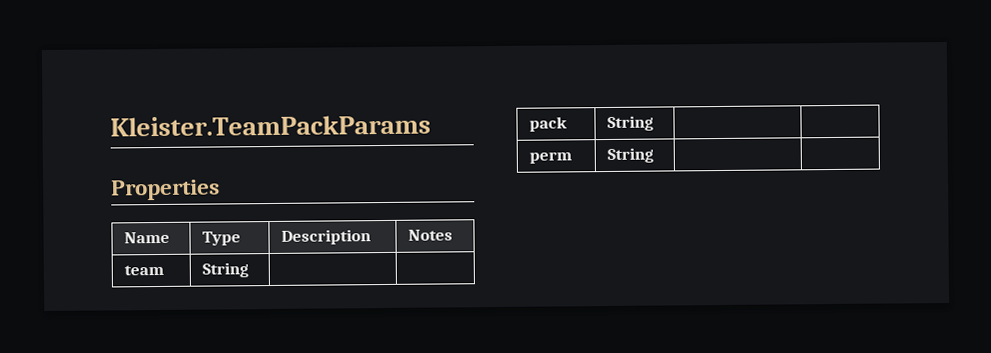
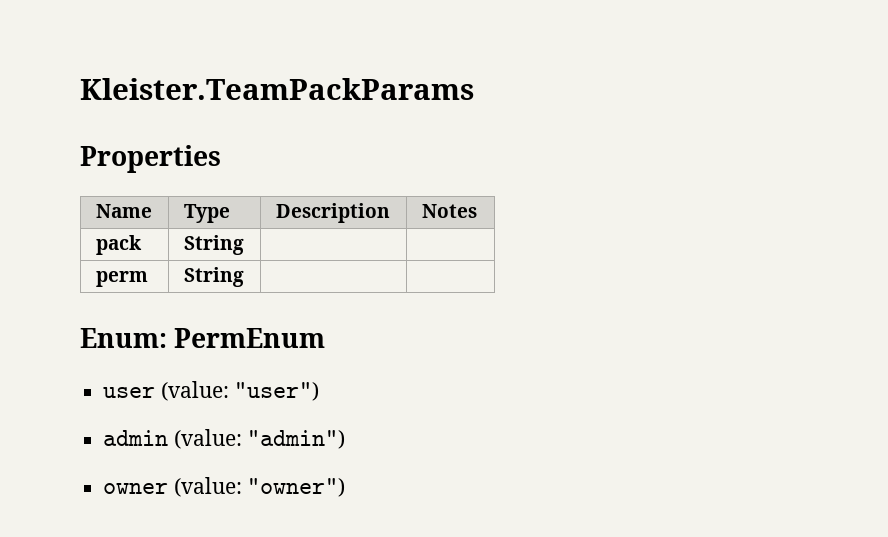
- team | String | |
+ Enum: PermEnum
+ user (value: "user")
+ admin (value: "admin")
+ owner (value: "owner")

